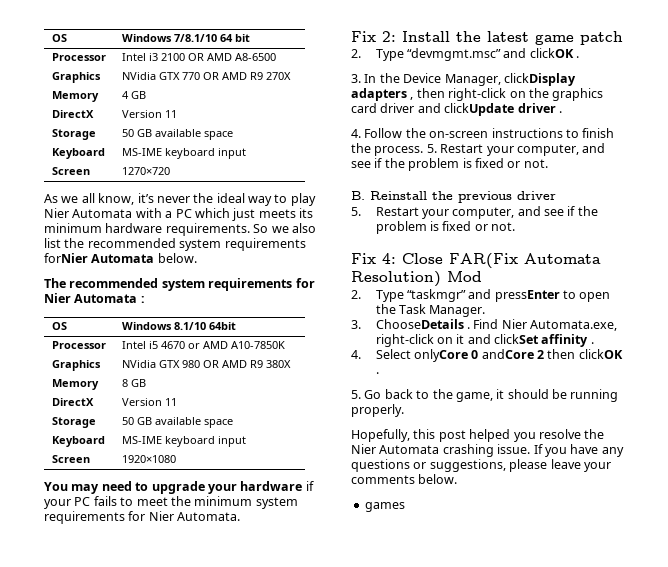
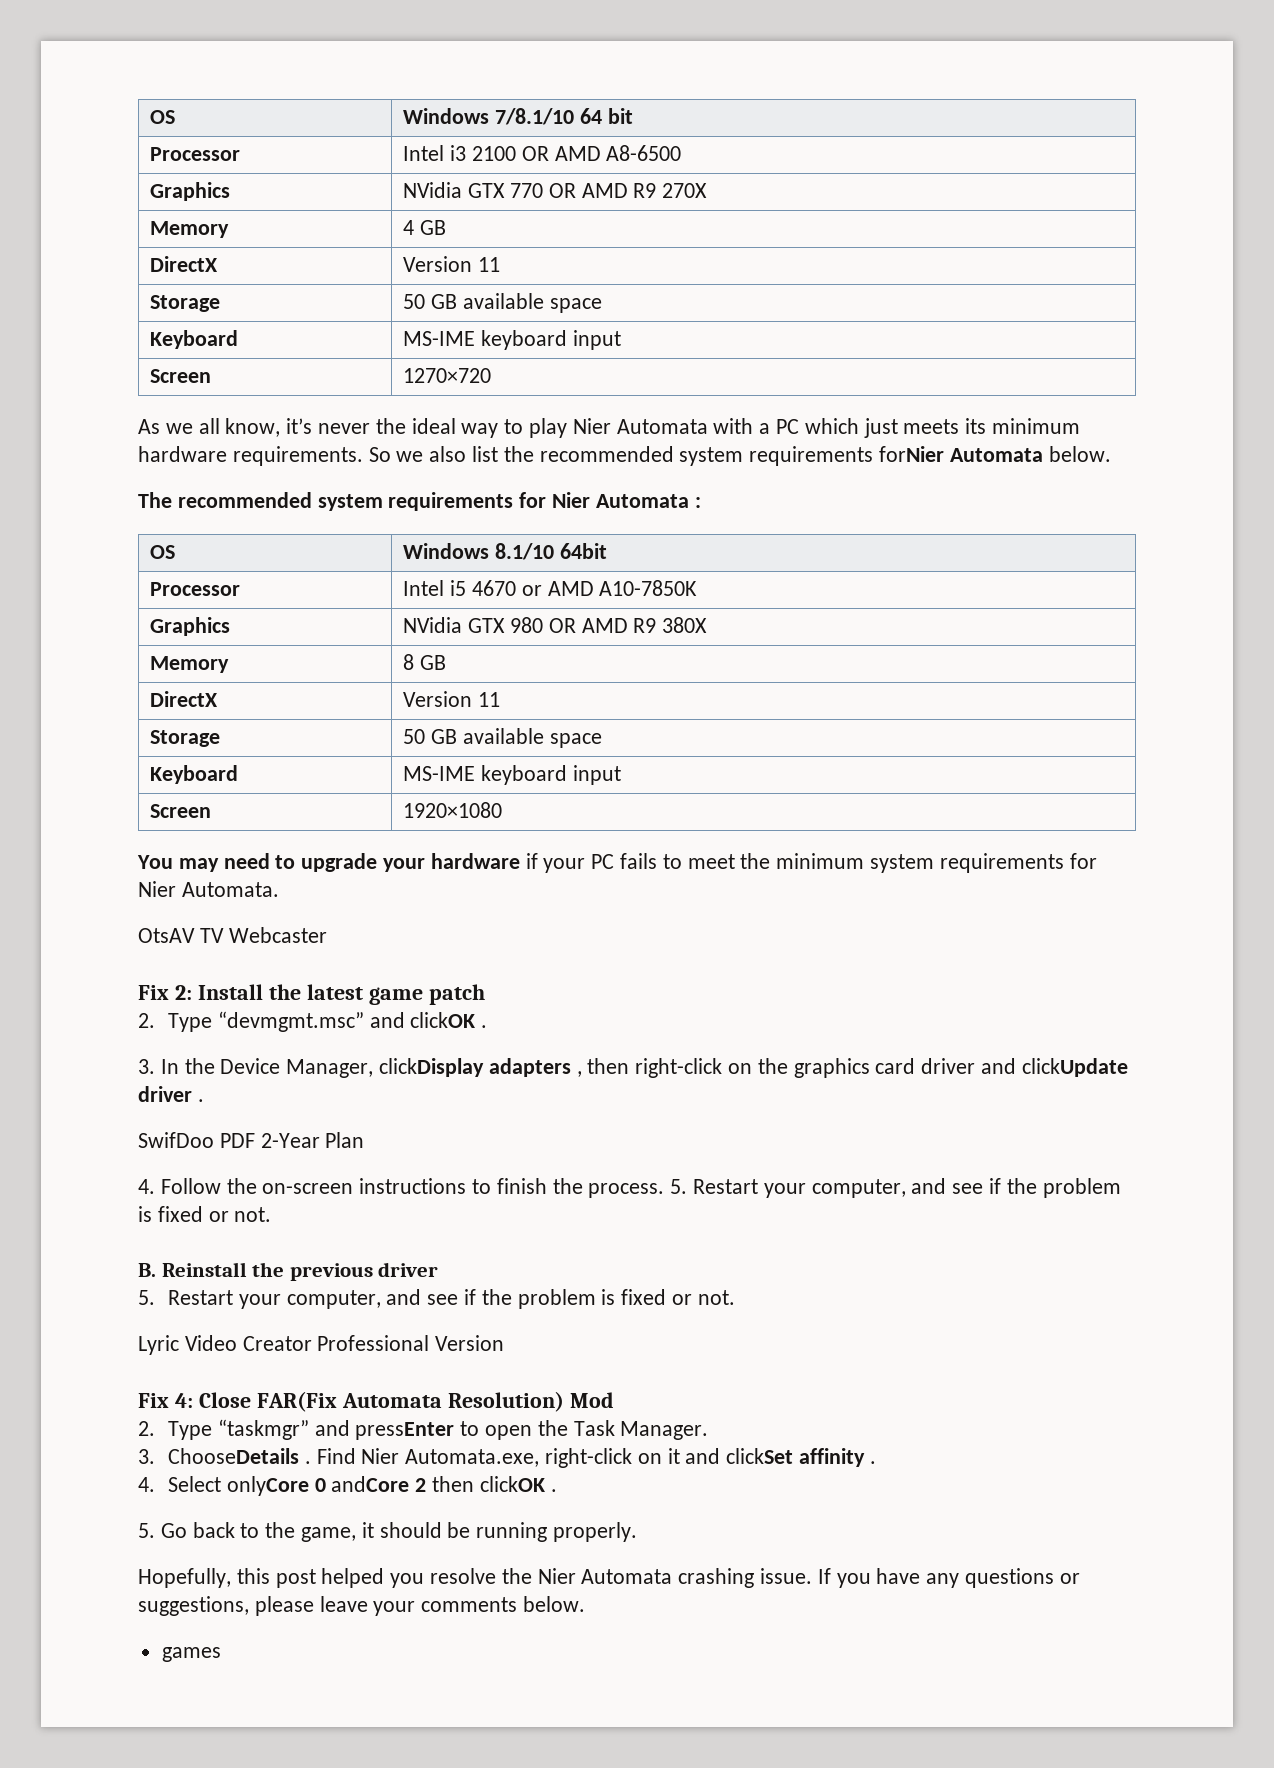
+ OtsAV TV Webcaster
+ SwifDoo PDF 2-Year Plan
+ Lyric Video Creator Professional Version

